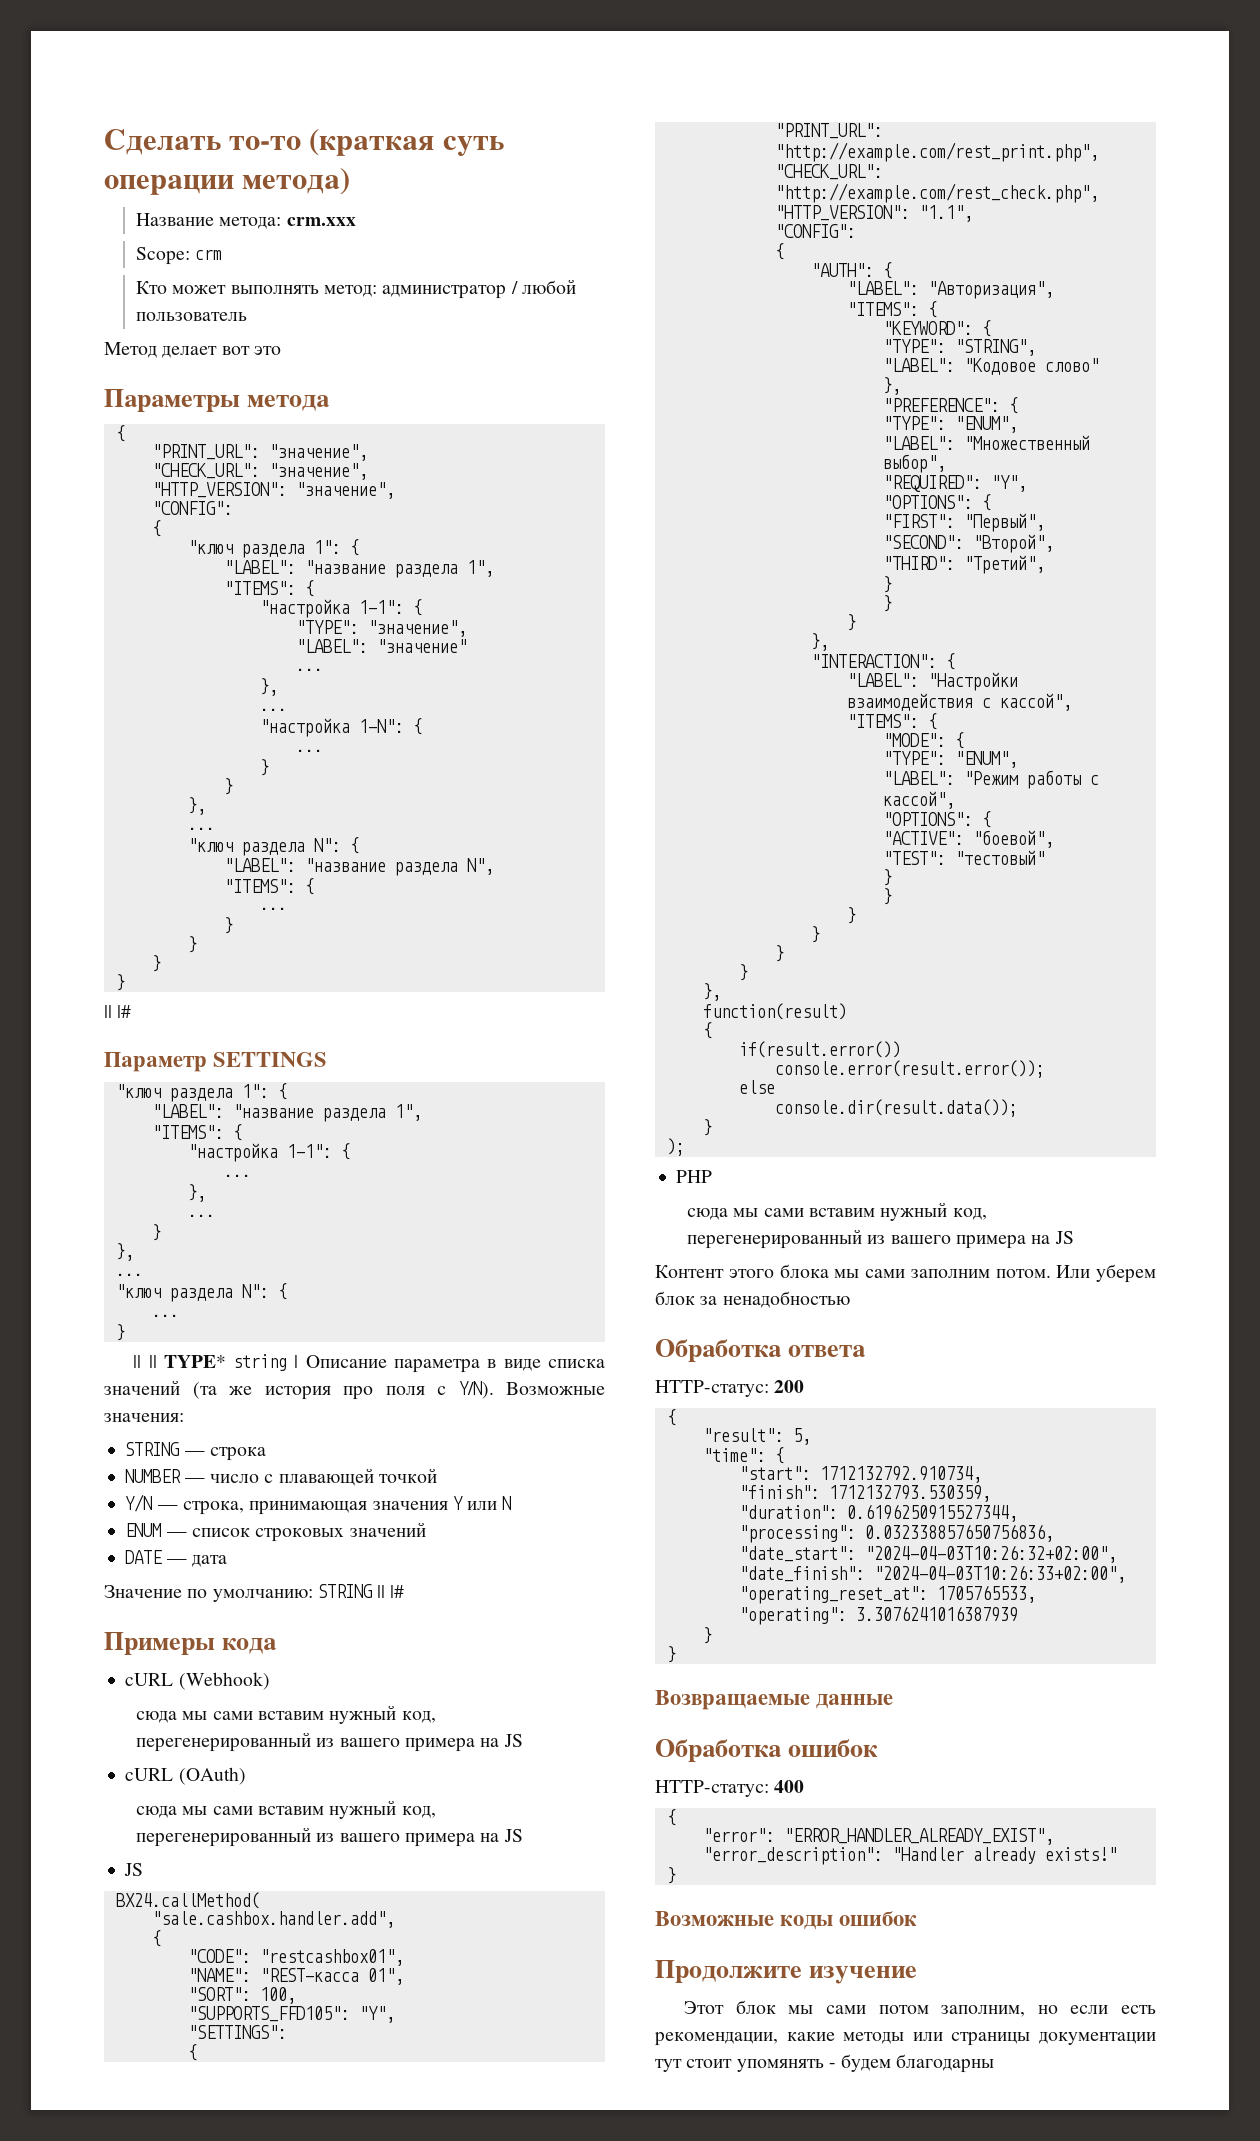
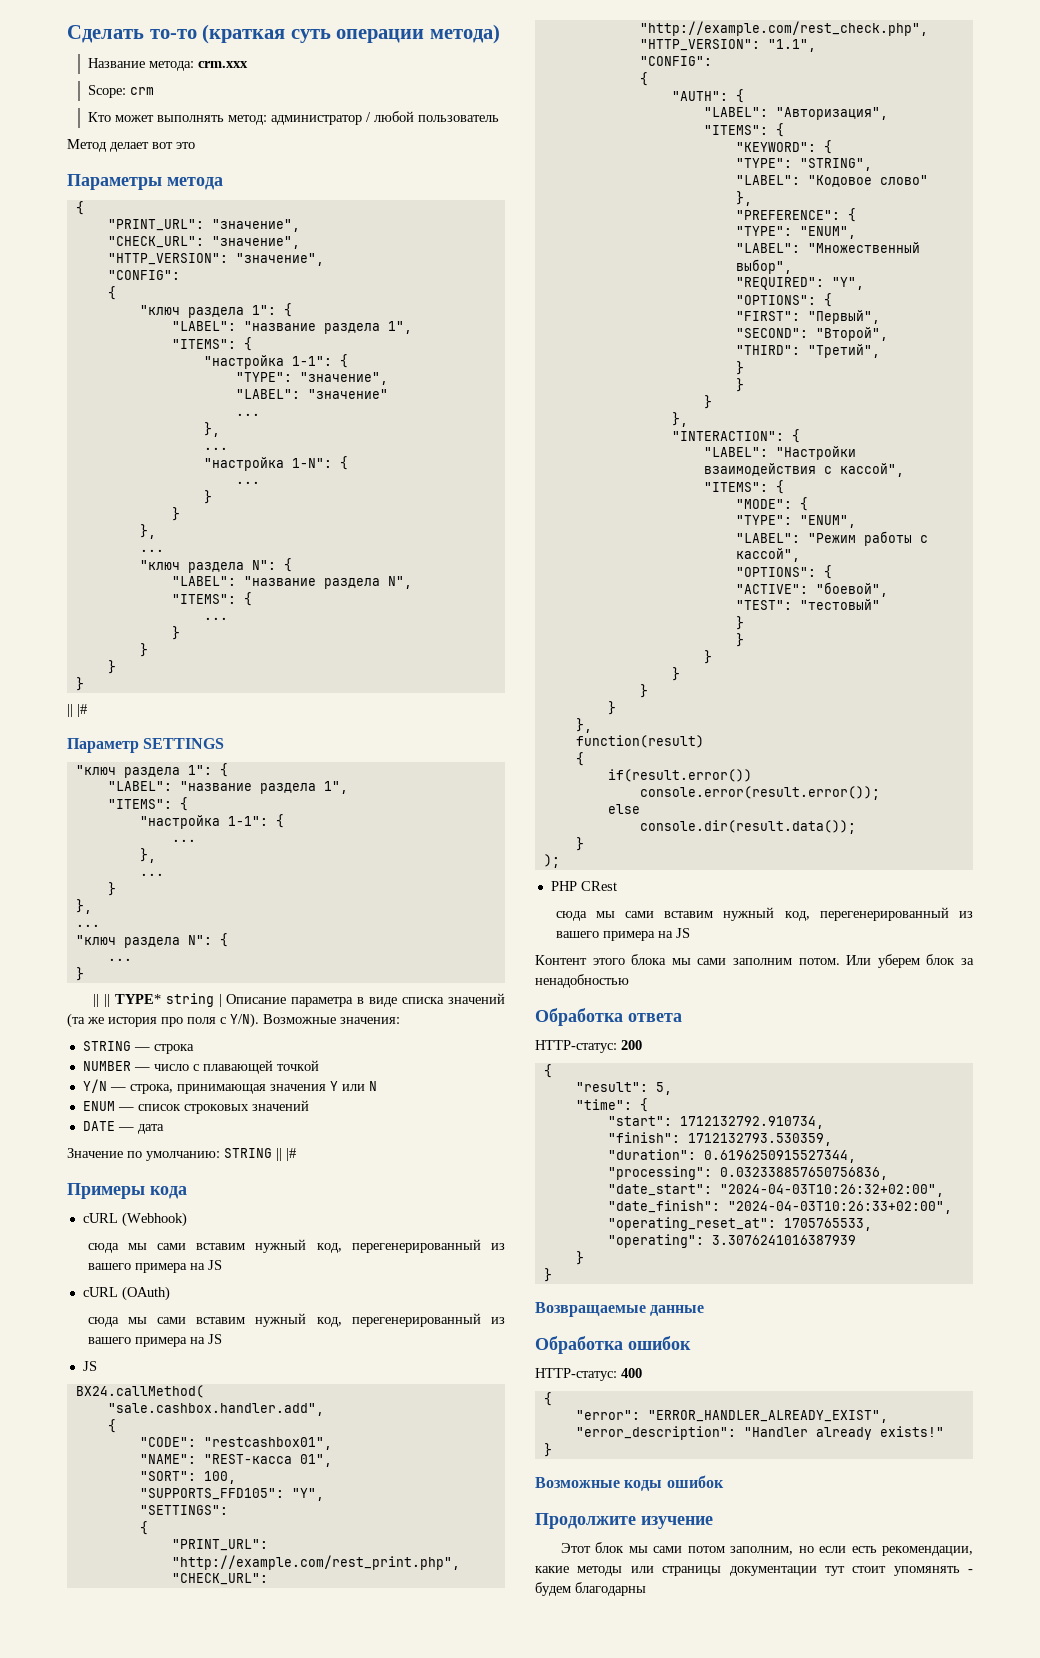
- PHP
+ PHP CRest

